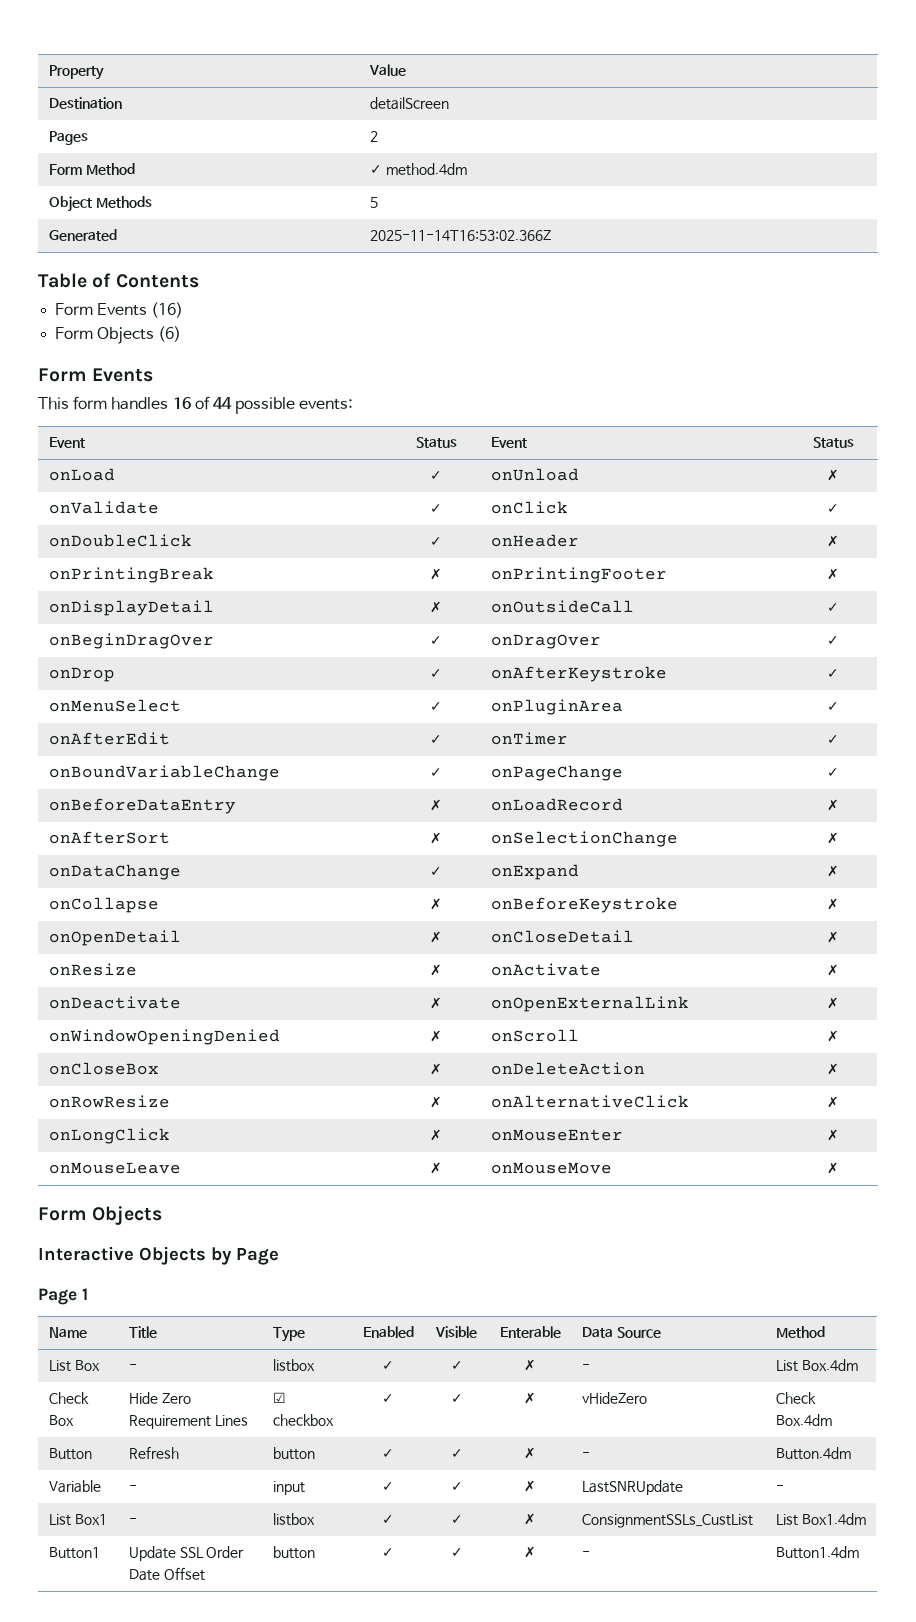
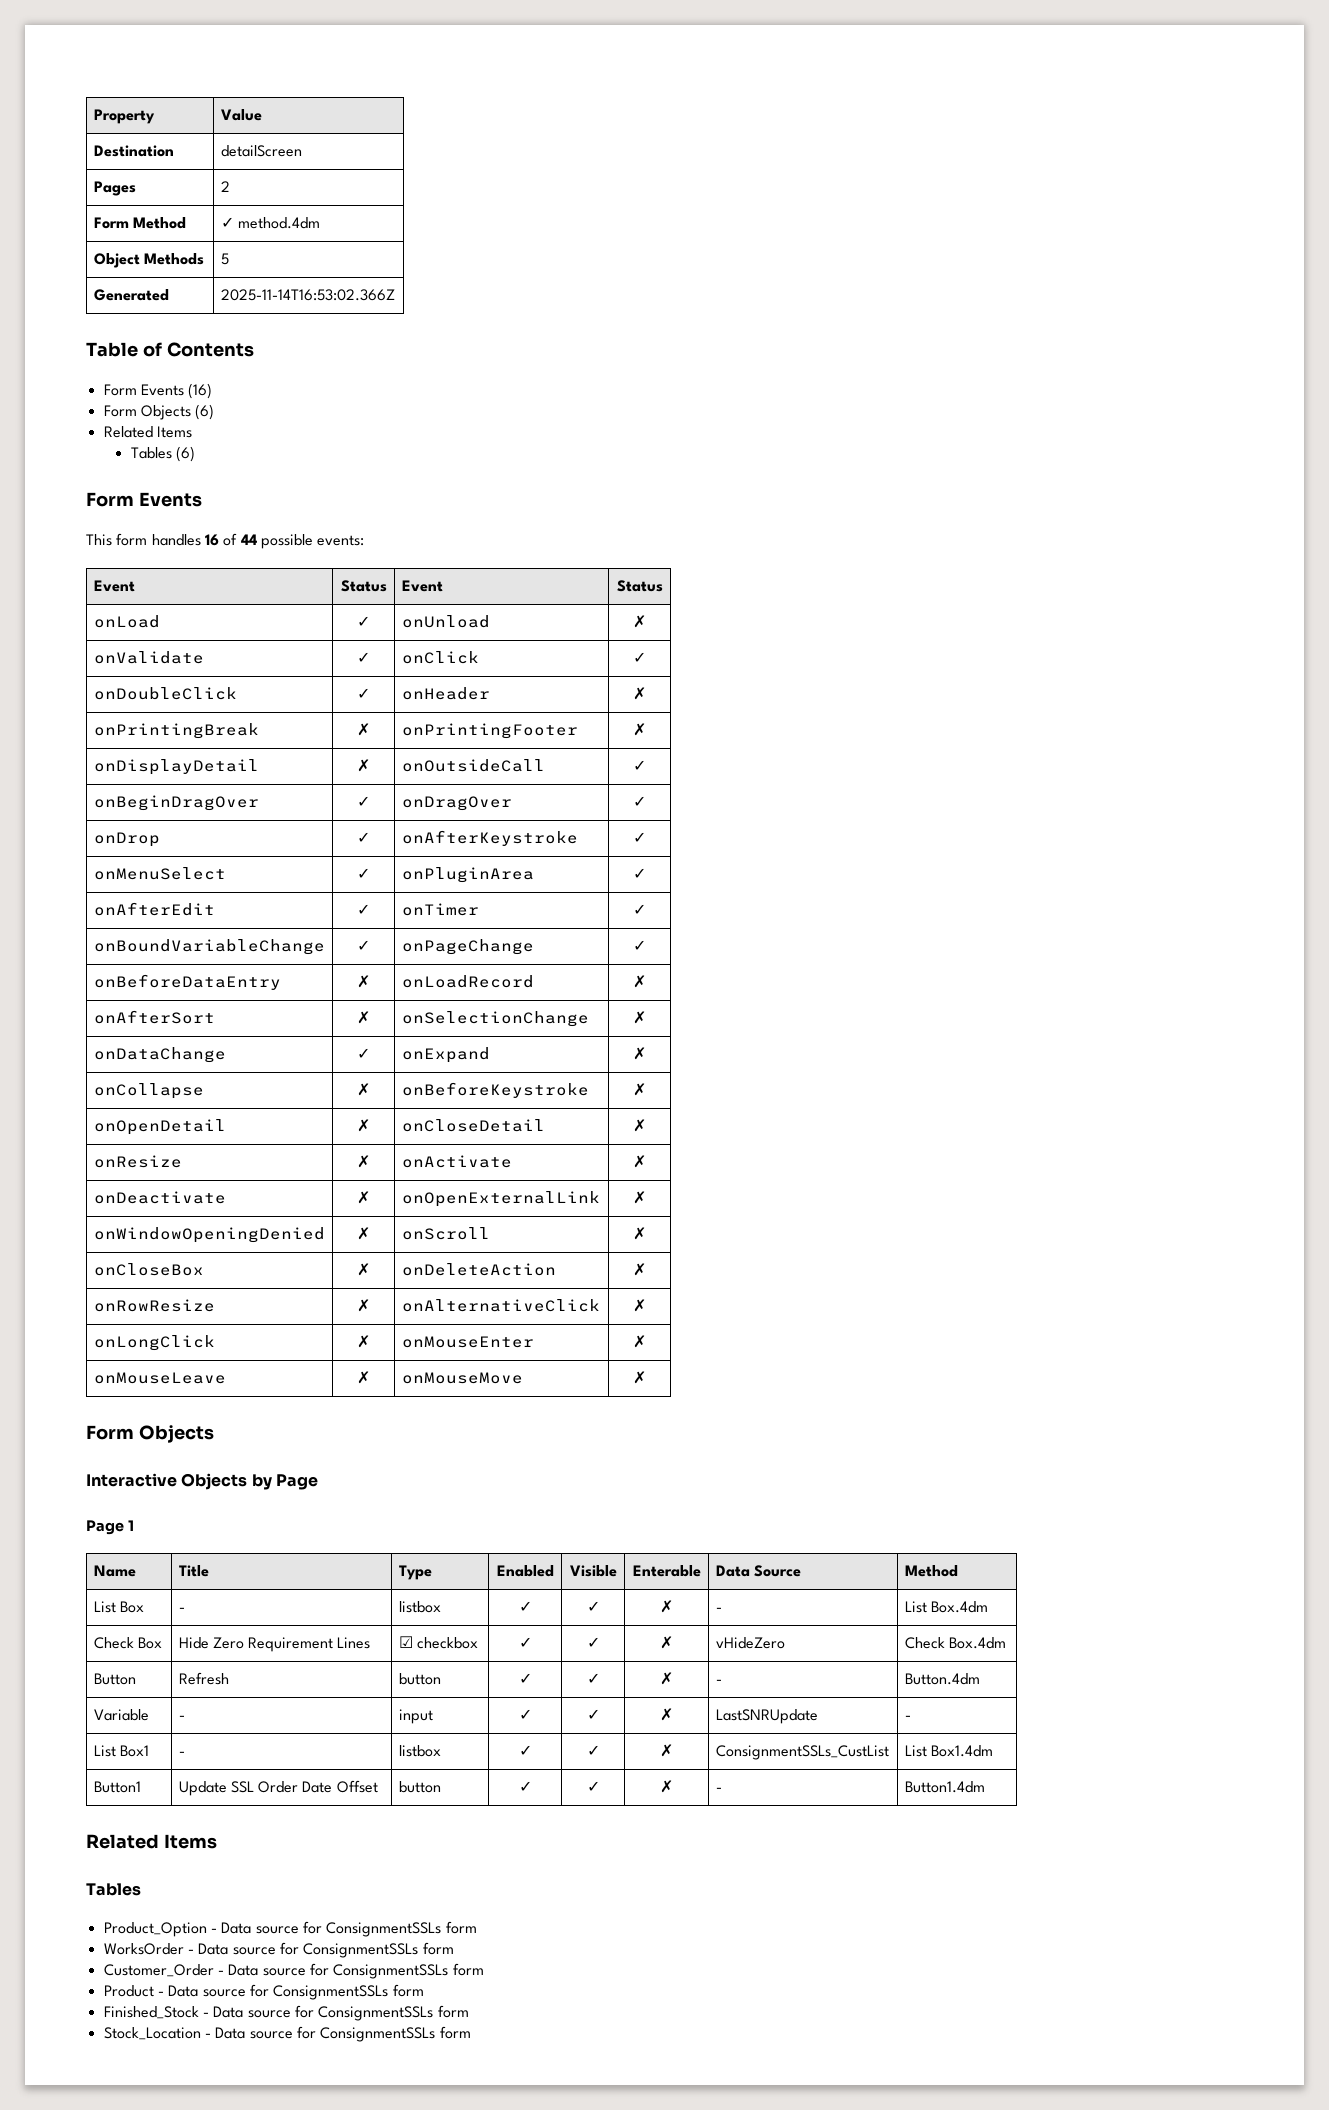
  Form Objects (6)
+ Related Items
+ Tables (6)
  Button1 | Update SSL Order Date Offset | button | ✓ | ✓ | ✗ | - | Button1.4dm
+ Related Items
+ Tables
+ Product_Option - Data source for ConsignmentSSLs form
+ WorksOrder - Data source for ConsignmentSSLs form
+ Customer_Order - Data source for ConsignmentSSLs form
+ Product - Data source for ConsignmentSSLs form
+ Finished_Stock - Data source for ConsignmentSSLs form
+ Stock_Location - Data source for ConsignmentSSLs form

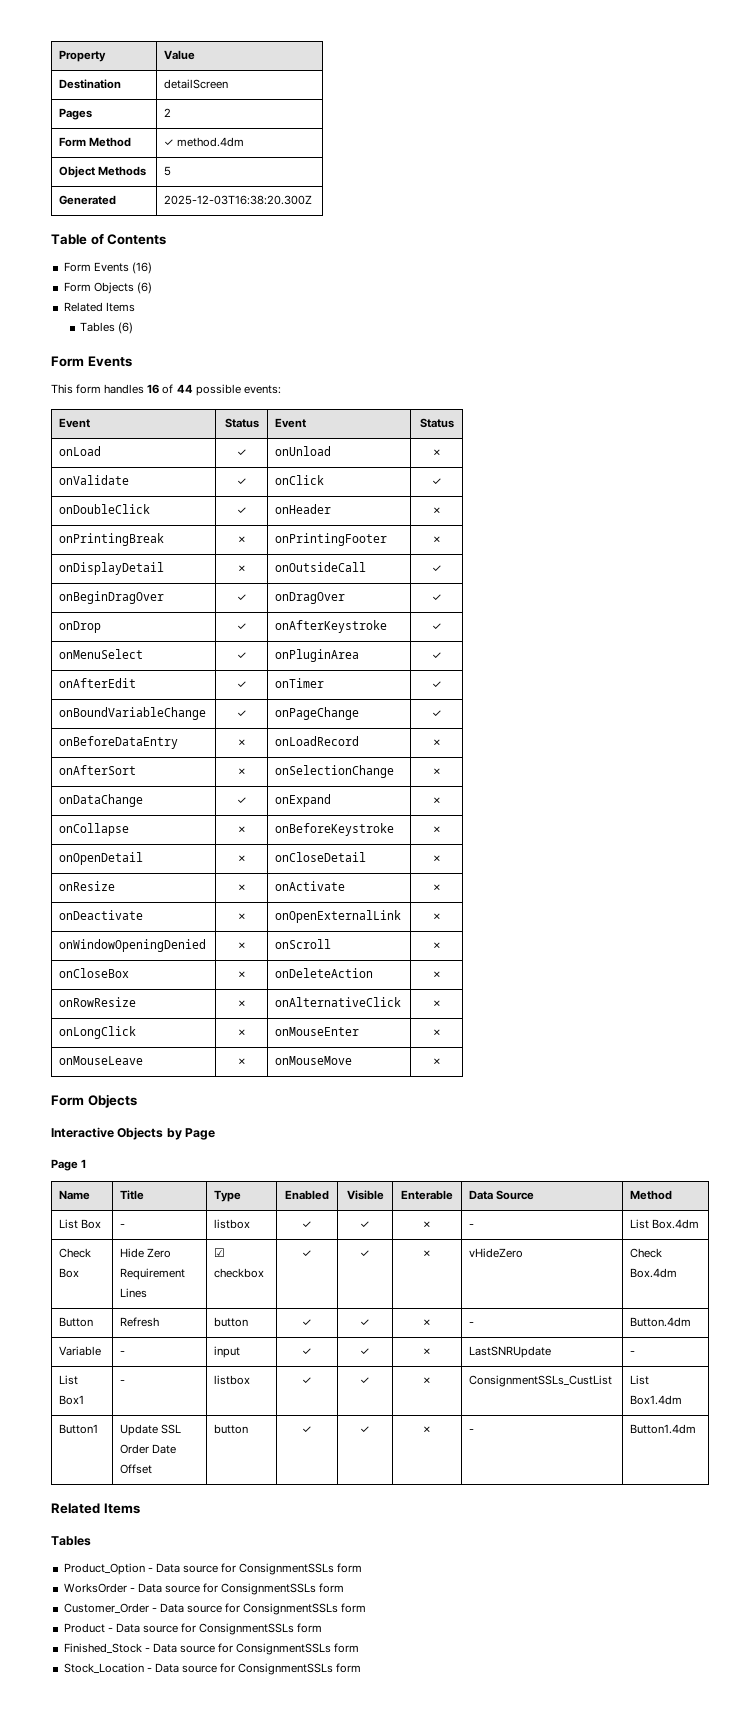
- Generated | 2025-11-14T16:53:02.366Z
+ Generated | 2025-12-03T16:38:20.300Z

